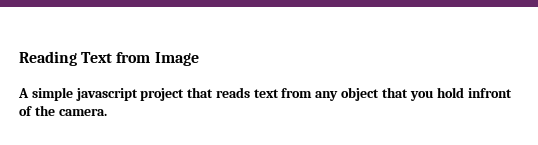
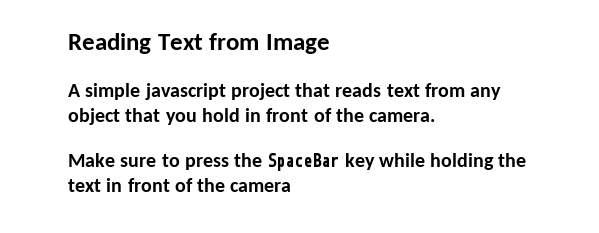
- A simple javascript project that reads text from any object that you hold infront of the camera.
+ A simple javascript project that reads text from any object that you hold in front of the camera.
+ Make sure to press the SpaceBar key while holding the text in front of the camera

